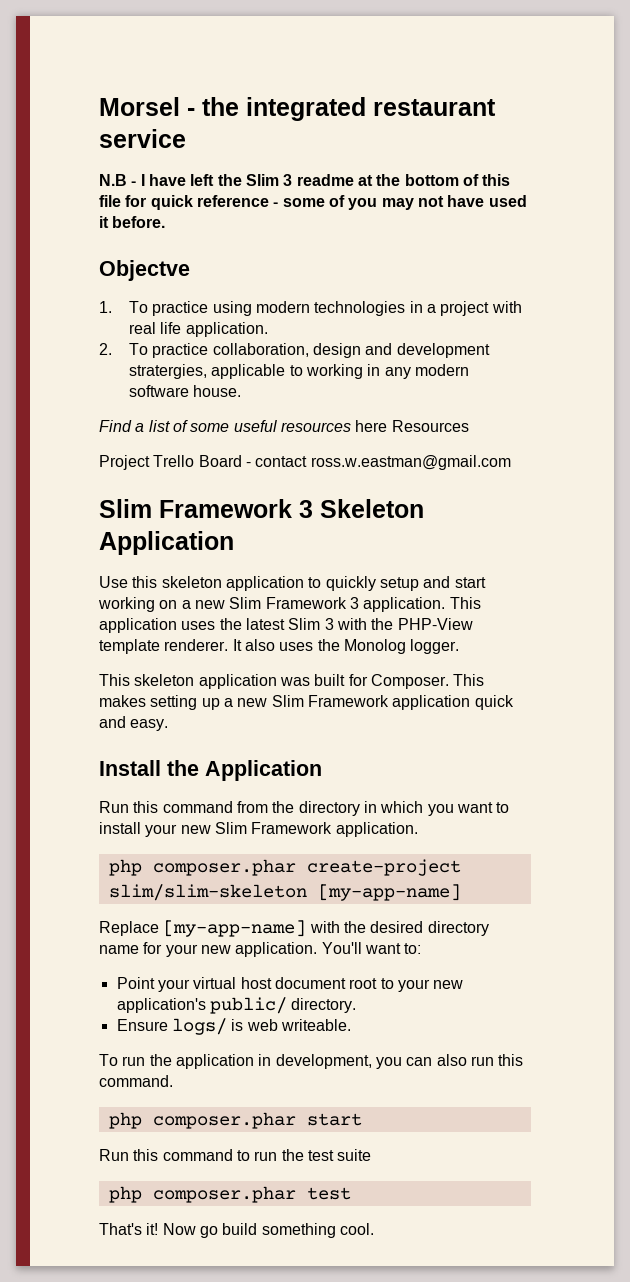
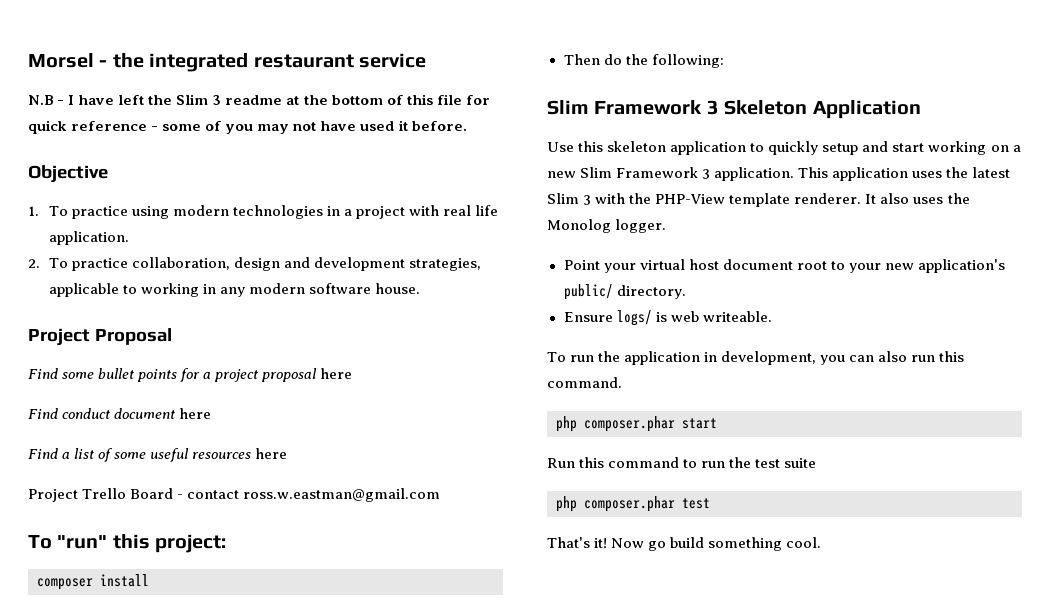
- Objectve
+ Objective
- 2. To practice collaboration, design and development stratergies, applicable to working in any modern software house.
+ 2. To practice collaboration, design and development strategies, applicable to working in any modern software house.
+ Project Proposal
+ Find some bullet points for a project proposal here
+ Find conduct document here
- Find a list of some useful resources here Resources
+ Find a list of some useful resources here
+ To "run" this project:
+ composer install
+ Then do the following:
- This skeleton application was built for Composer. This makes setting up a new Slim Framework application quick and easy.
- Install the Application
- Run this command from the directory in which you want to install your new Slim Framework application.
- php composer.phar create-project slim/slim-skeleton [my-app-name]
- Replace [my-app-name] with the desired directory name for your new application. You'll want to:

